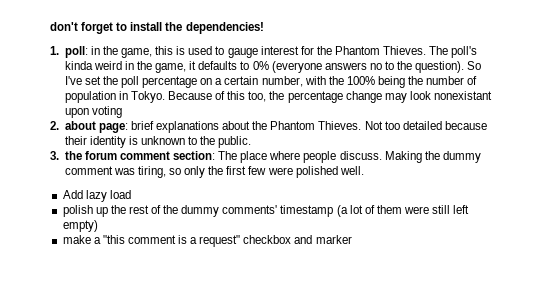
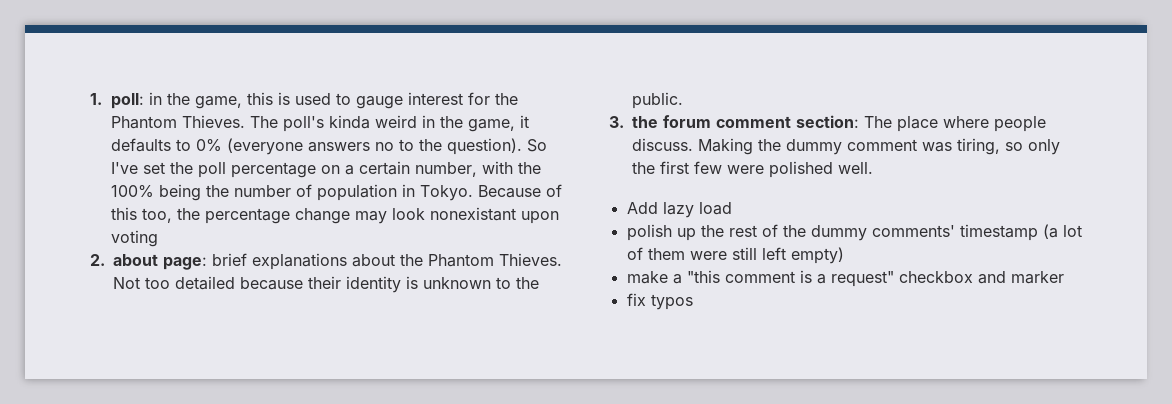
- don't forget to install the dependencies!
+ fix typos

